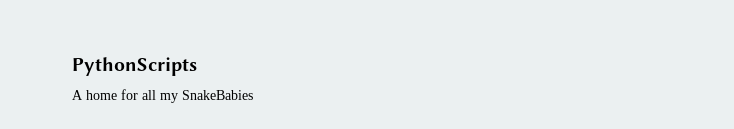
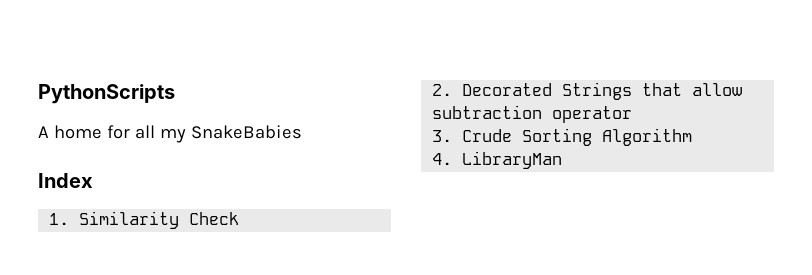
+ Index
+ 1. Similarity Check
+ 2. Decorated Strings that allow subtraction operator
+ 3. Crude Sorting Algorithm
+ 4. LibraryMan

